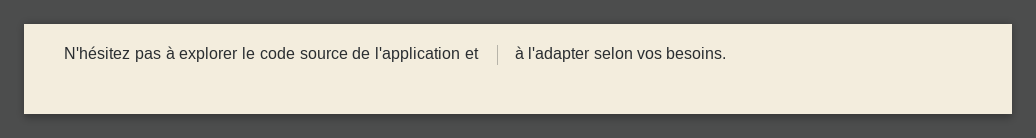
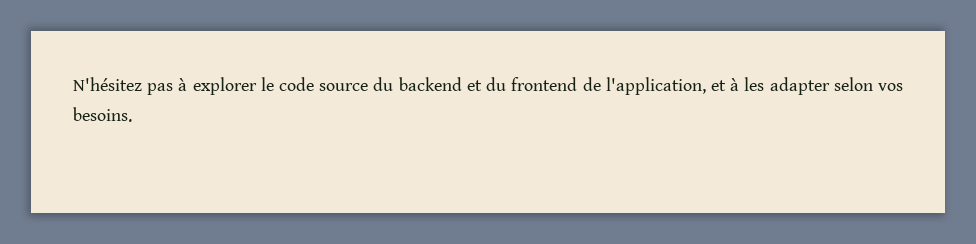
- N'hésitez pas à explorer le code source de l'application et à l'adapter selon vos besoins.
+ N'hésitez pas à explorer le code source du backend et du frontend de l'application, et à les adapter selon vos besoins.

